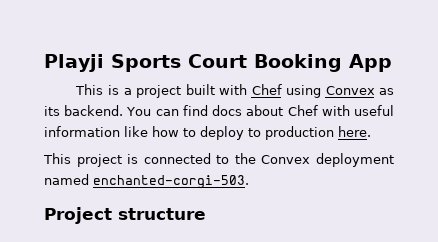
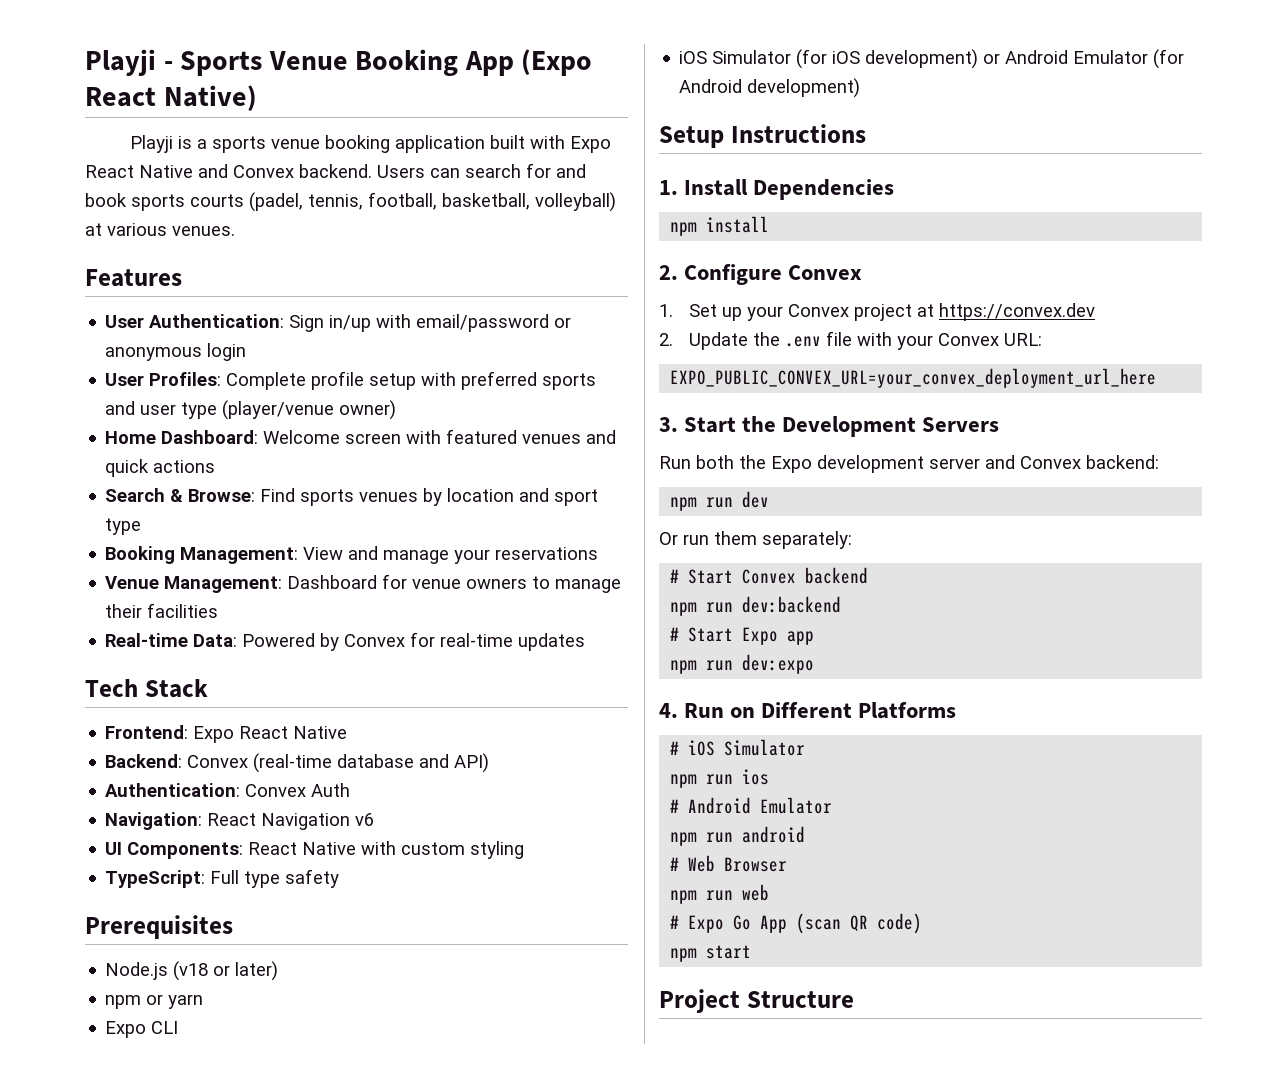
- Playji Sports Court Booking App
- This is a project built with Chef using Convex as its backend. You can find docs about Chef with useful information like how to deploy to production here.
- This project is connected to the Convex deployment named enchanted-corgi-503.
+ Playji - Sports Venue Booking App (Expo React Native)
+ Playji is a sports venue booking application built with Expo React Native and Convex backend. Users can search for and book sports courts (padel, tennis, football, basketball, volleyball) at various venues.
+ Features
+ User Authentication: Sign in/up with email/password or anonymous login
+ User Profiles: Complete profile setup with preferred sports and user type (player/venue owner)
+ Home Dashboard: Welcome screen with featured venues and quick actions
+ Search & Browse: Find sports venues by location and sport type
+ Booking Management: View and manage your reservations
+ Venue Management: Dashboard for venue owners to manage their facilities
+ Real-time Data: Powered by Convex for real-time updates
+ Tech Stack
+ Frontend: Expo React Native
+ Backend: Convex (real-time database and API)
+ Authentication: Convex Auth
+ Navigation: React Navigation v6
+ UI Components: React Native with custom styling
+ TypeScript: Full type safety
+ Prerequisites
+ Node.js (v18 or later)
+ npm or yarn
+ Expo CLI
+ iOS Simulator (for iOS development) or Android Emulator (for Android development)
+ Setup Instructions
+ 1. Install Dependencies
+ npm install
+ 2. Configure Convex
+ 1. Set up your Convex project at https://convex.dev
+ 2. Update the .env file with your Convex URL:
+ EXPO_PUBLIC_CONVEX_URL=your_convex_deployment_url_here
+ 3. Start the Development Servers
+ Run both the Expo development server and Convex backend:
+ npm run dev
+ Or run them separately:
+ # Start Convex backend
+ npm run dev:backend
+ # Start Expo app
+ npm run dev:expo
+ 4. Run on Different Platforms
+ # iOS Simulator
+ npm run ios
+ # Android Emulator
+ npm run android
+ # Web Browser
+ npm run web
+ # Expo Go App (scan QR code)
+ npm start
- Project structure
+ Project Structure

